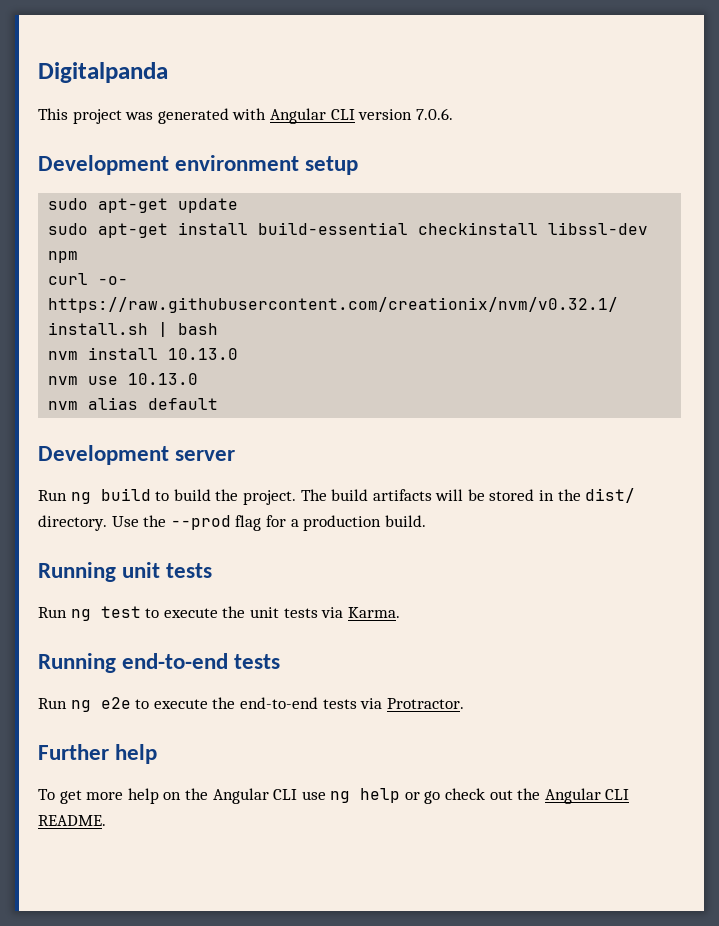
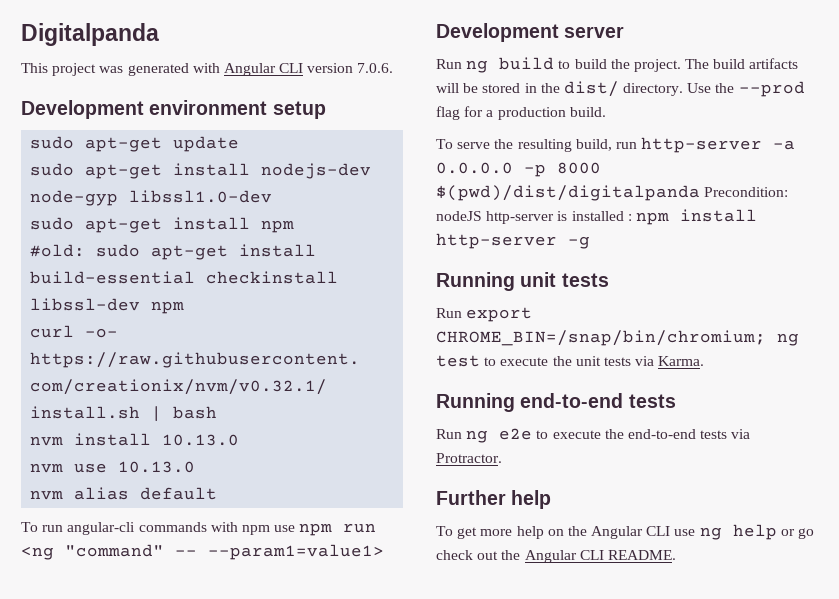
- sudo apt-get install build-essential checkinstall libssl-dev npm
+ sudo apt-get install nodejs-dev node-gyp libssl1.0-dev
+ sudo apt-get install npm
+ #old: sudo apt-get install build-essential checkinstall libssl-dev npm
+ To run angular-cli commands with npm use npm run <ng "command" -- --param1=value1>
+ To serve the resulting build, run http-server -a 0.0.0.0 -p 8000 $(pwd)/dist/digitalpanda Precondition: nodeJS http-server is installed : npm install http-server -g
- Run ng test to execute the unit tests via Karma.
+ Run export CHROME_BIN=/snap/bin/chromium; ng test to execute the unit tests via Karma.

